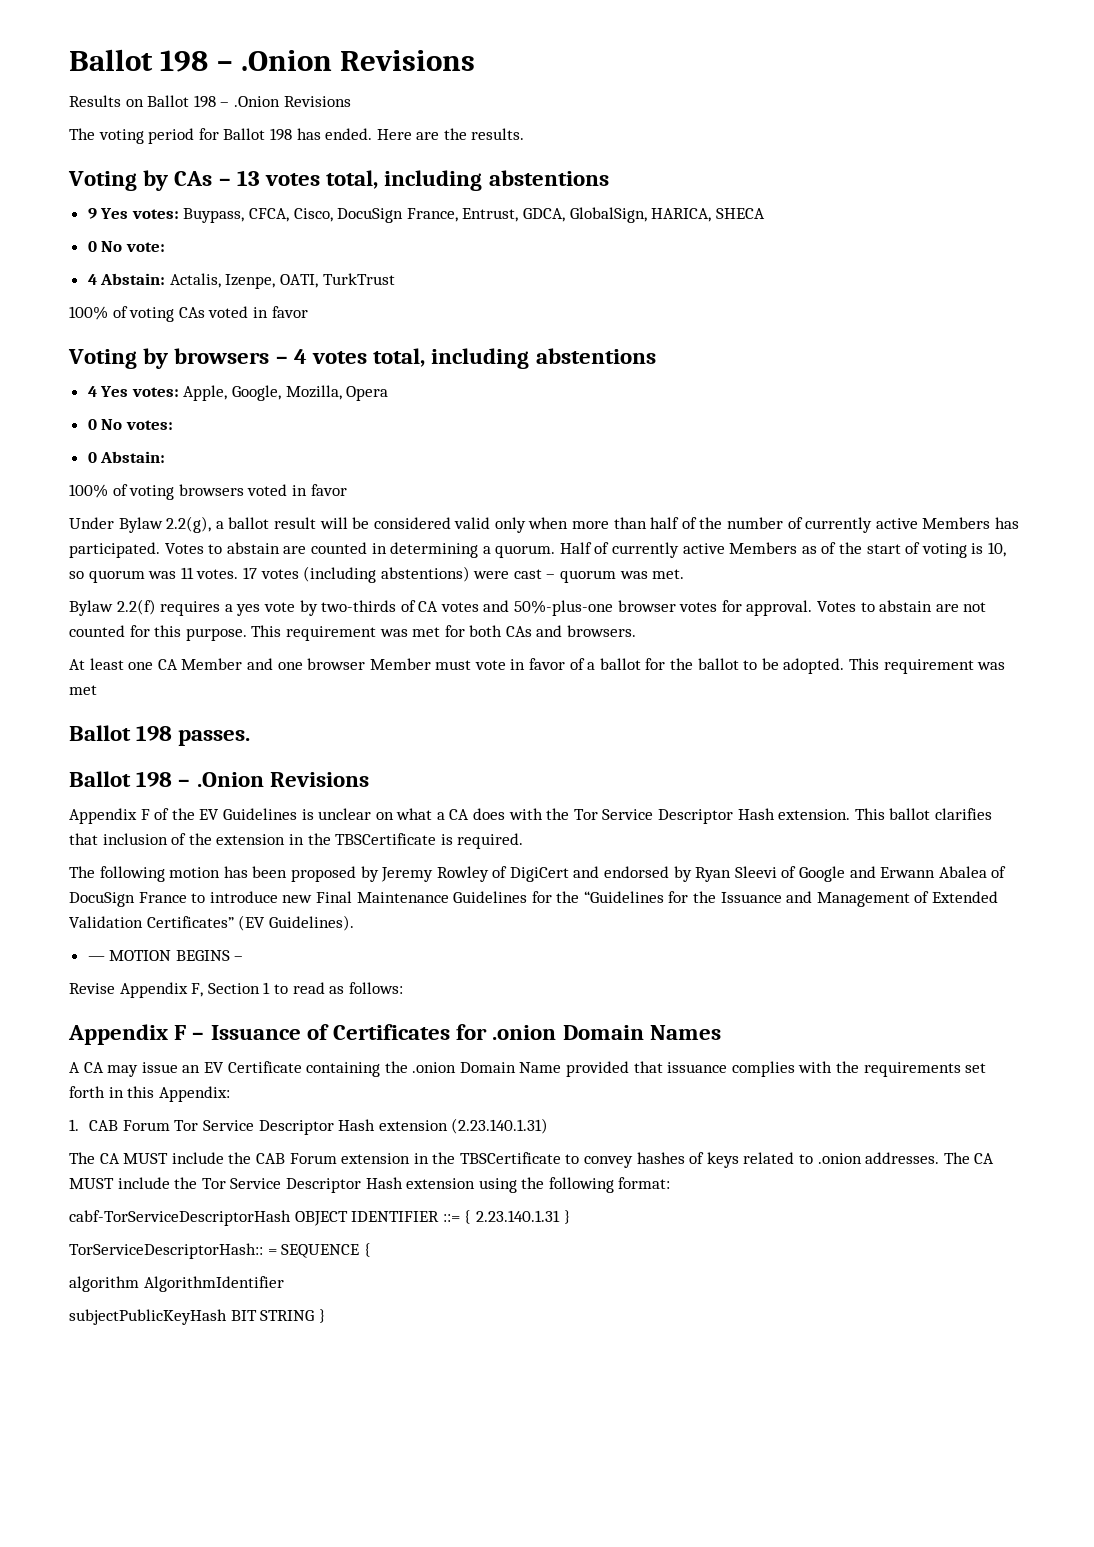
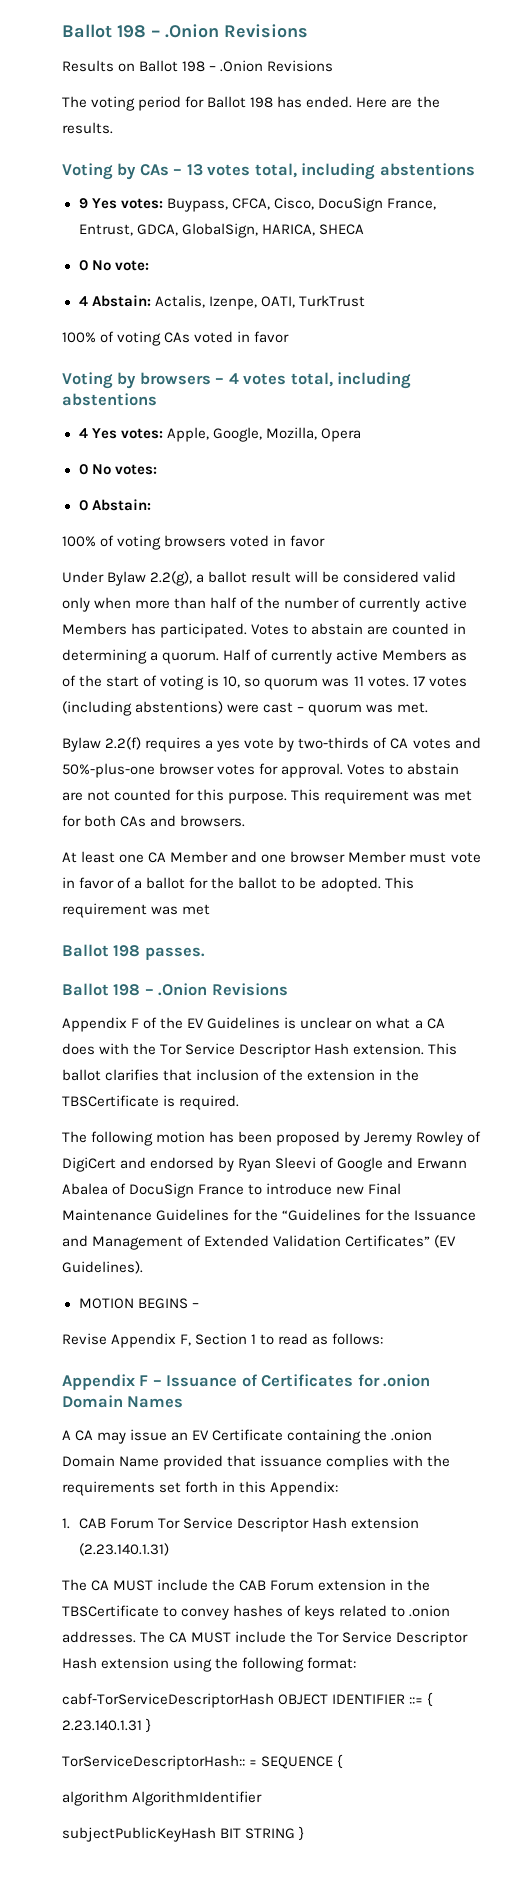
- — MOTION BEGINS –
+ MOTION BEGINS –

